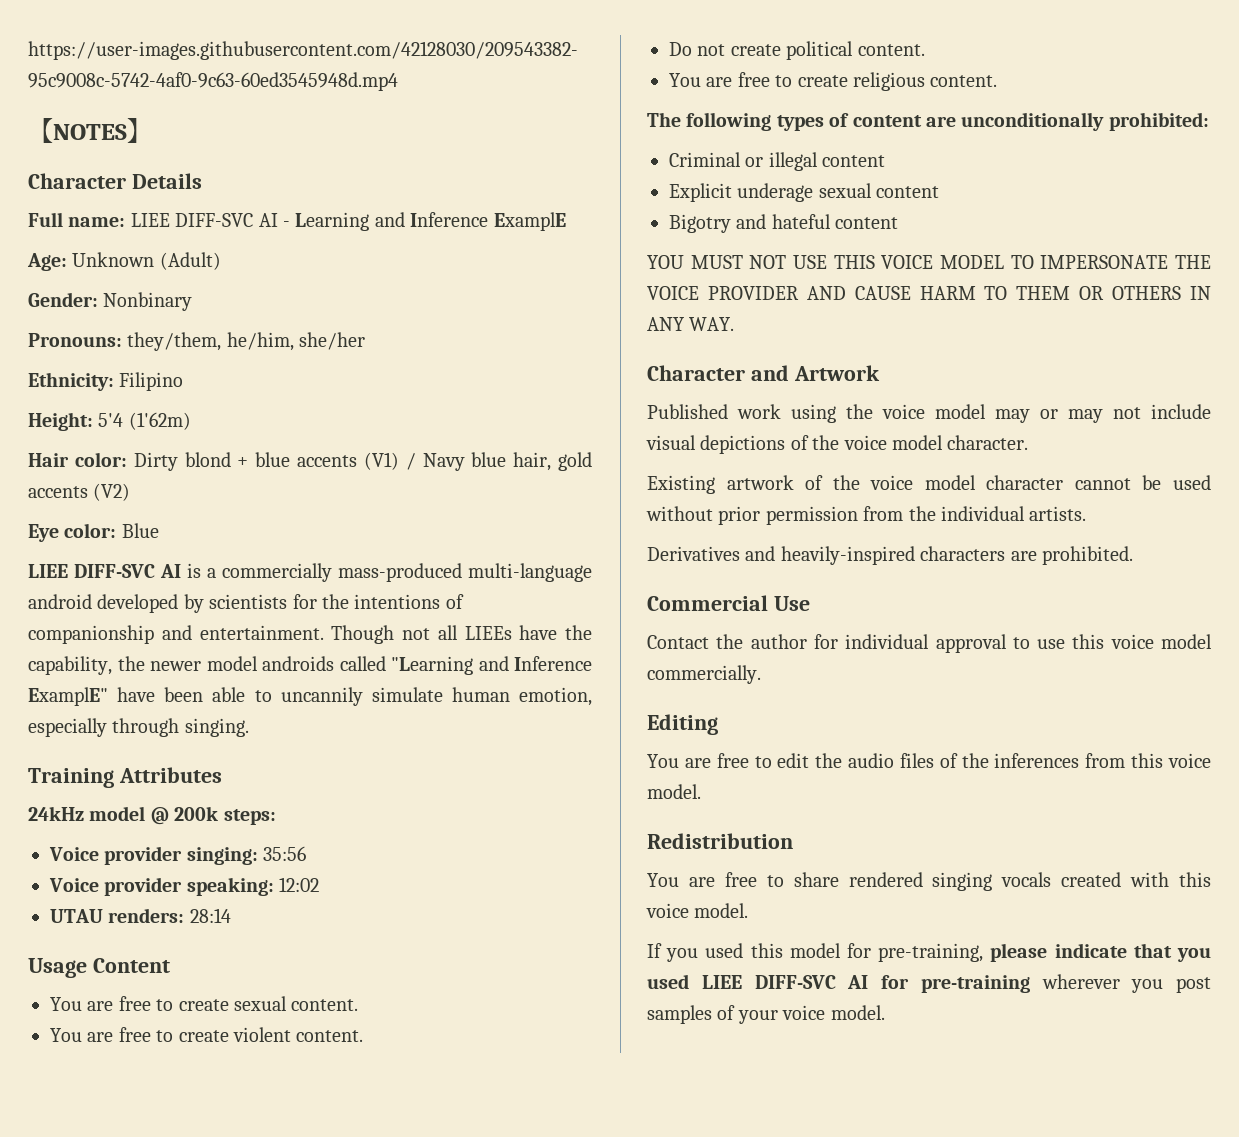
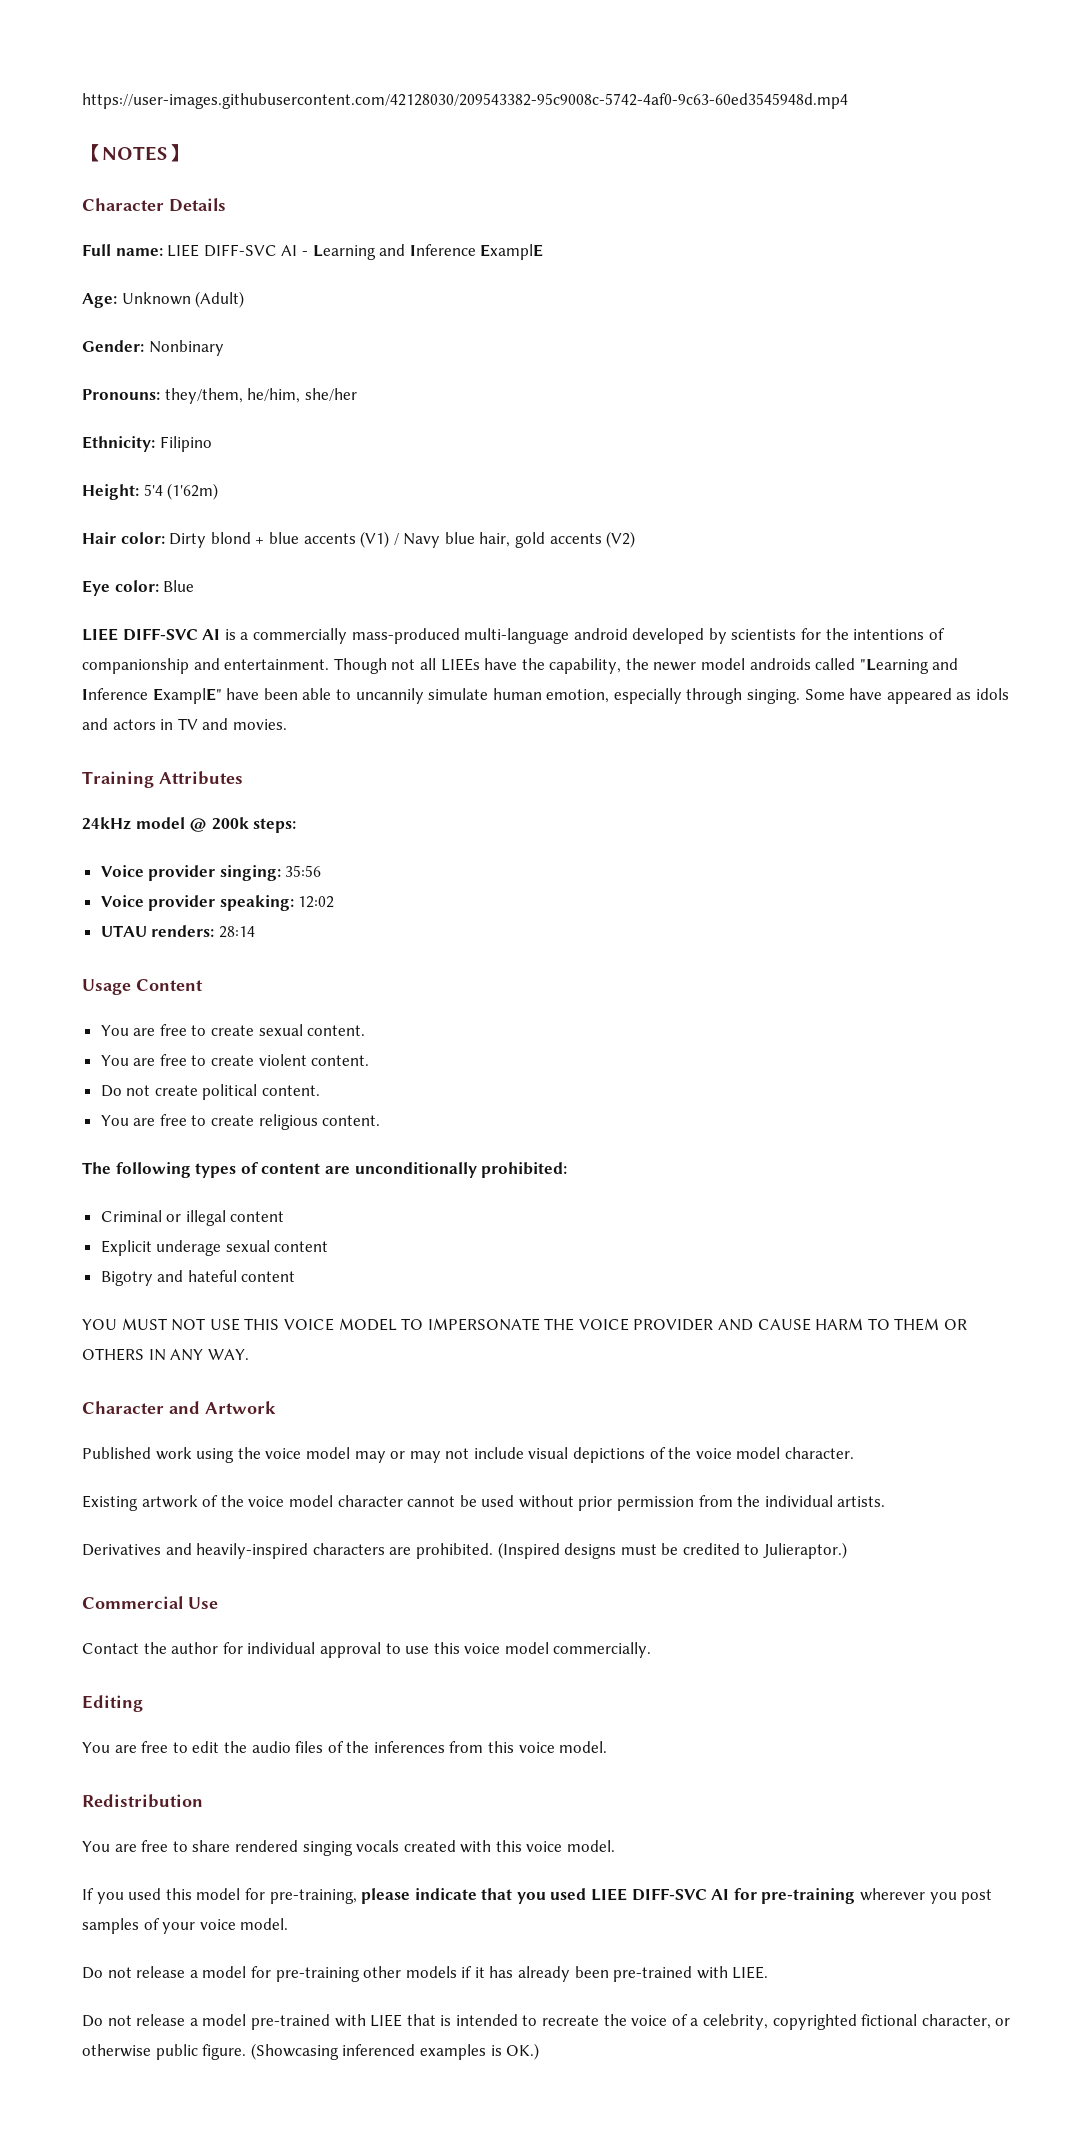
+ Some have appeared as idols and actors in TV and movies.
+ (Inspired designs must be credited to Julieraptor.)
+ Do not release a model for pre-training other models if it has already been pre-trained with LIEE.
+ Do not release a model pre-trained with LIEE that is intended to recreate the voice of a celebrity, copyrighted fictional character, or otherwise public figure. (Showcasing inferenced examples is OK.)

